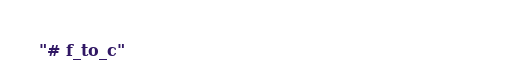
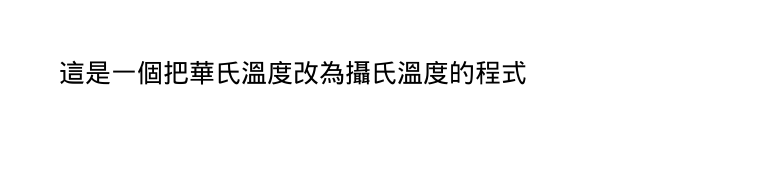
- "# f_to_c"
+ 這是一個把華氏溫度改為攝氏溫度的程式

